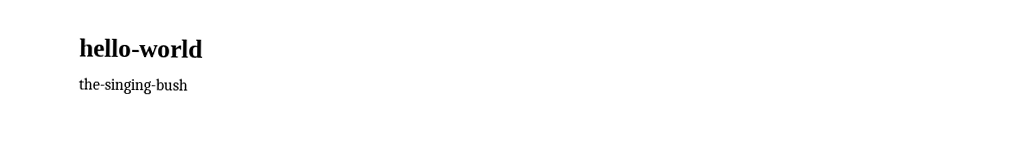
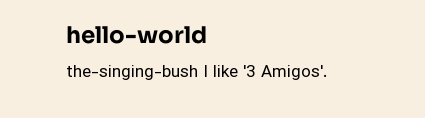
- the-singing-bush
+ the-singing-bush I like '3 Amigos'.

